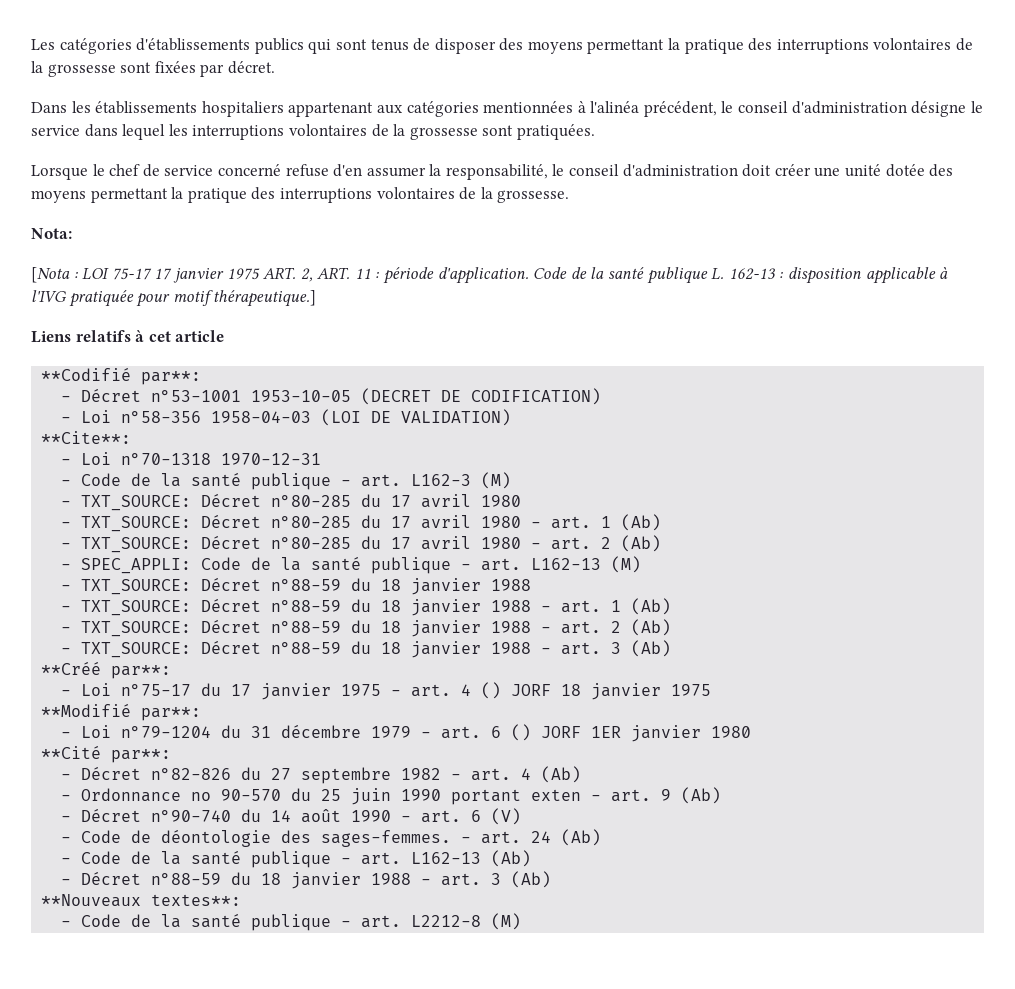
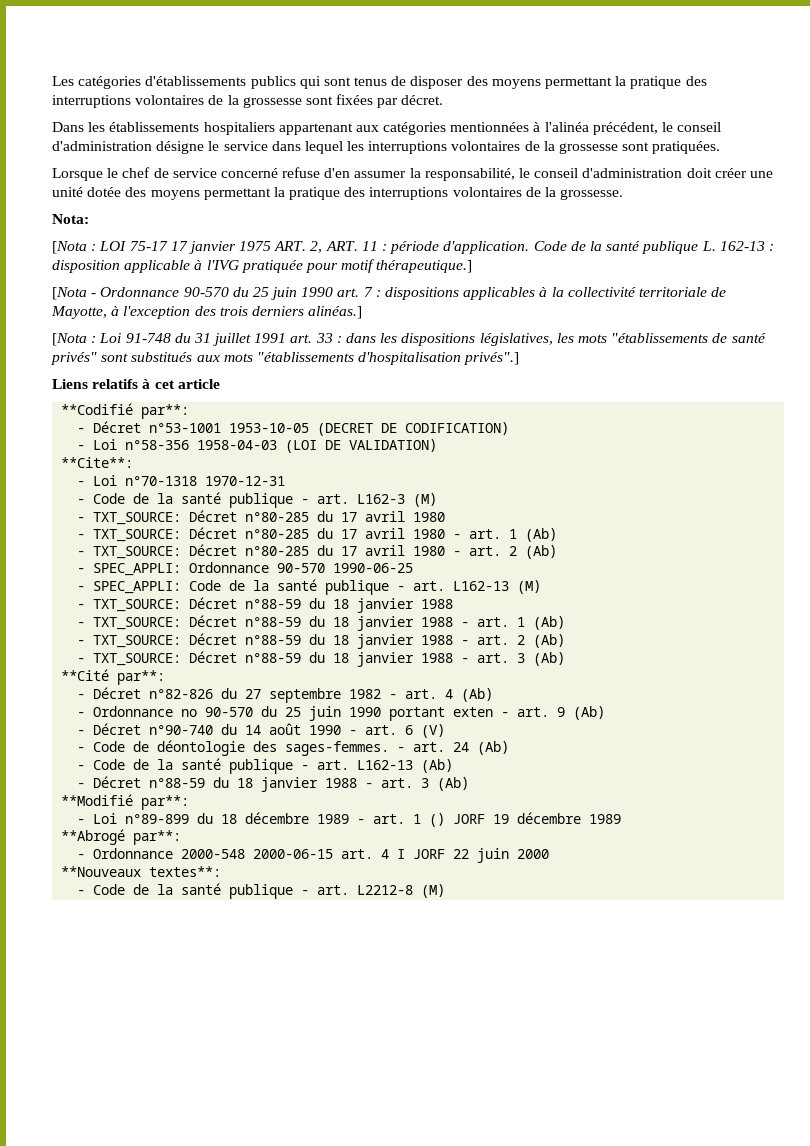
+ [Nota - Ordonnance 90-570 du 25 juin 1990 art. 7 : dispositions applicables à la collectivité territoriale de Mayotte, à l'exception des trois derniers alinéas.]
+ [Nota : Loi 91-748 du 31 juillet 1991 art. 33 : dans les dispositions législatives, les mots "établissements de santé privés" sont substitués aux mots "établissements d'hospitalisation privés".]
+ - SPEC_APPLI: Ordonnance 90-570 1990-06-25
- **Créé par**:
- - Loi n°75-17 du 17 janvier 1975 - art. 4 () JORF 18 janvier 1975
- **Modifié par**:
- - Loi n°79-1204 du 31 décembre 1979 - art. 6 () JORF 1ER janvier 1980
+ **Modifié par**:
+ - Loi n°89-899 du 18 décembre 1989 - art. 1 () JORF 19 décembre 1989
+ **Abrogé par**:
+ - Ordonnance 2000-548 2000-06-15 art. 4 I JORF 22 juin 2000

